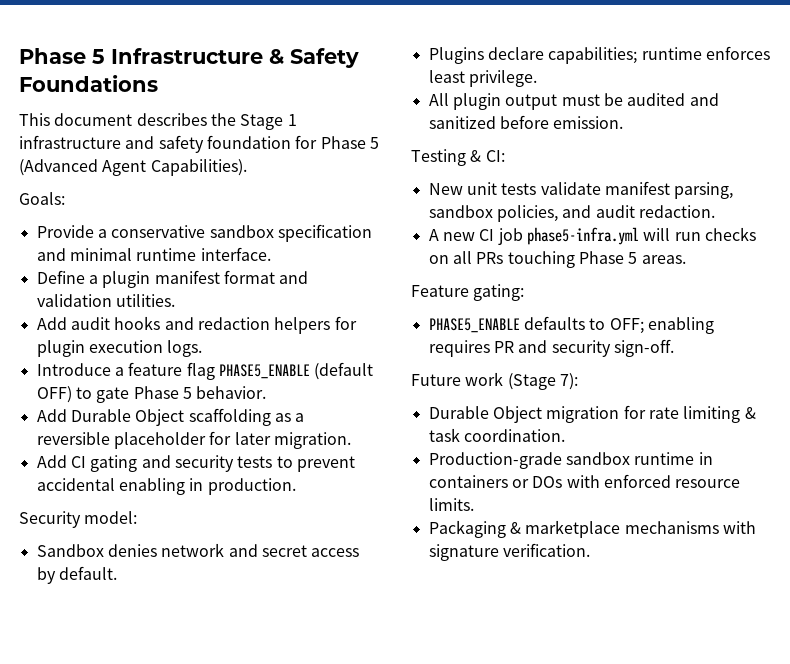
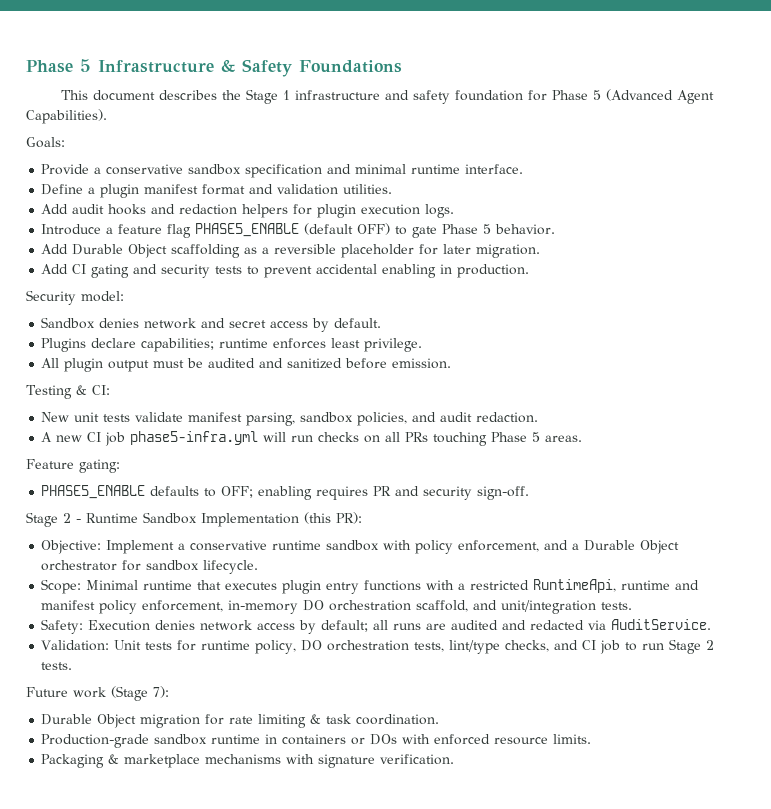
+ Stage 2 - Runtime Sandbox Implementation (this PR):
+ Objective: Implement a conservative runtime sandbox with policy enforcement, and a Durable Object orchestrator for sandbox lifecycle.
+ Scope: Minimal runtime that executes plugin entry functions with a restricted RuntimeApi, runtime and manifest policy enforcement, in-memory DO orchestration scaffold, and unit/integration tests.
+ Safety: Execution denies network access by default; all runs are audited and redacted via AuditService.
+ Validation: Unit tests for runtime policy, DO orchestration tests, lint/type checks, and CI job to run Stage 2 tests.

